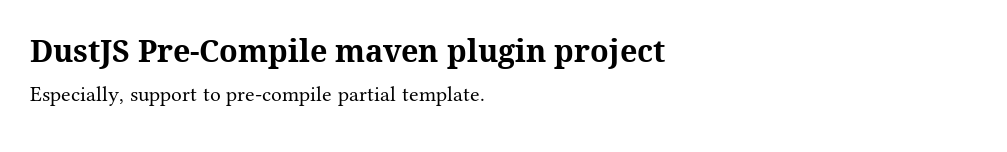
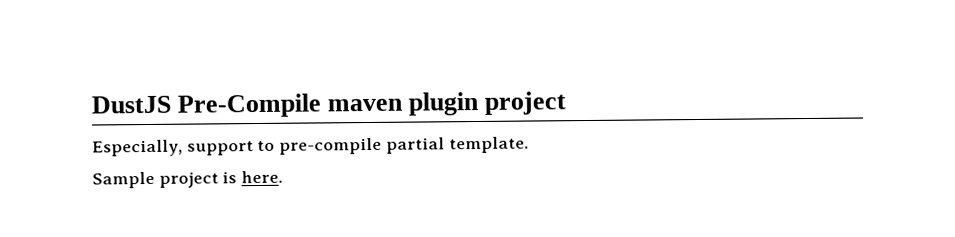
+ Sample project is here.

